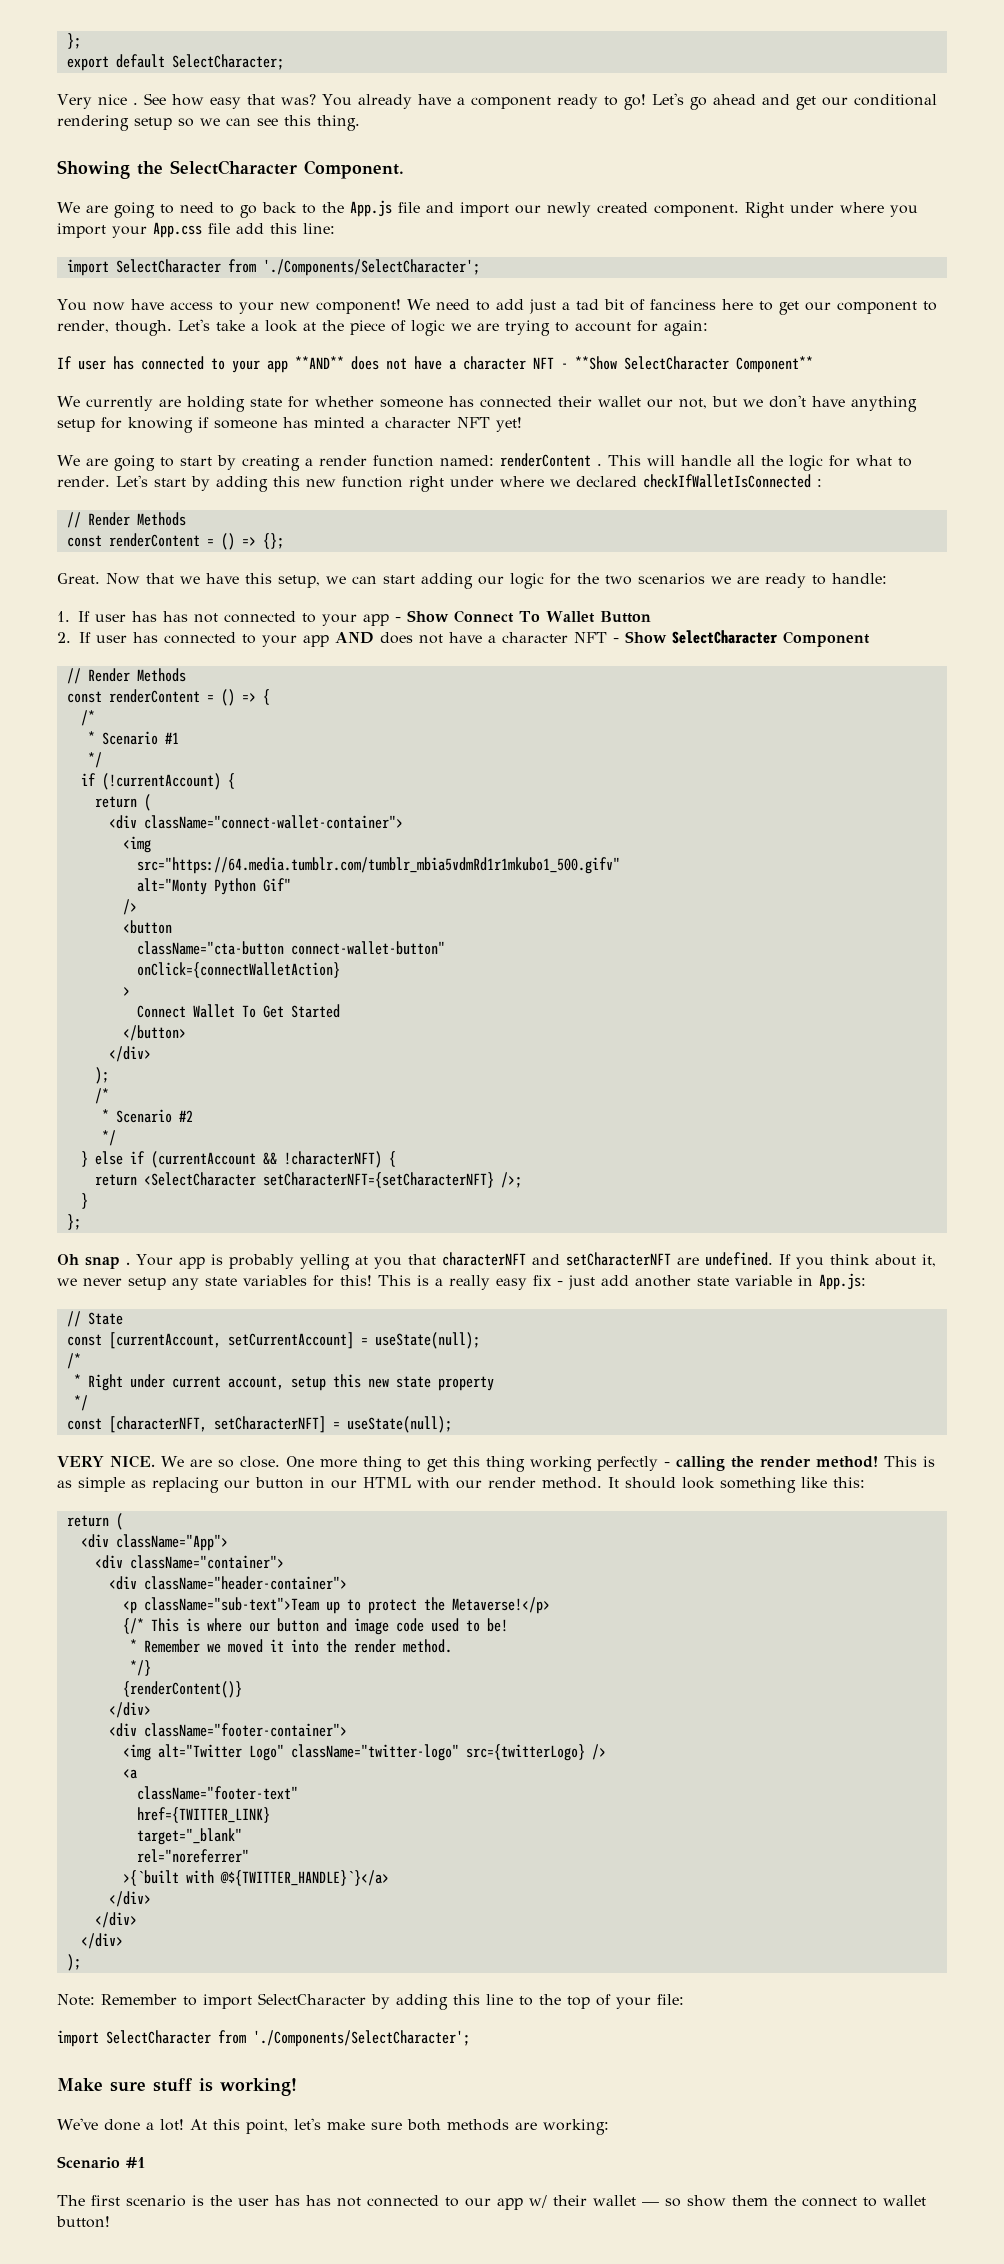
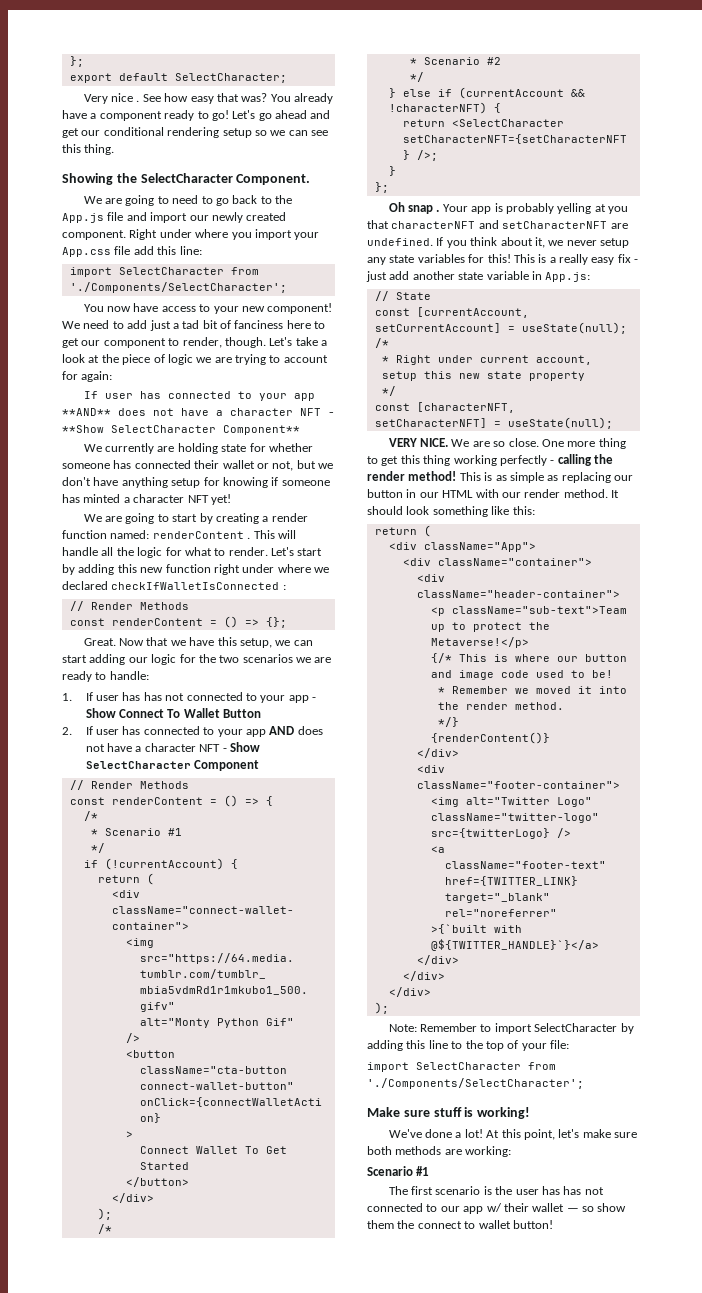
- We currently are holding state for whether someone has connected their wallet our not, but we don't have anything setup for knowing if someone has minted a character NFT yet!
+ We currently are holding state for whether someone has connected their wallet or not, but we don't have anything setup for knowing if someone has minted a character NFT yet!

